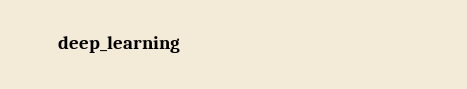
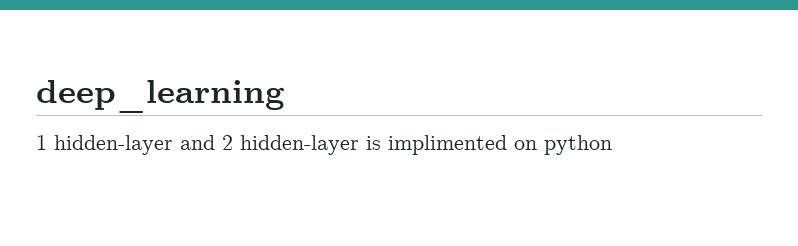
+ 1 hidden-layer and 2 hidden-layer is implimented on python

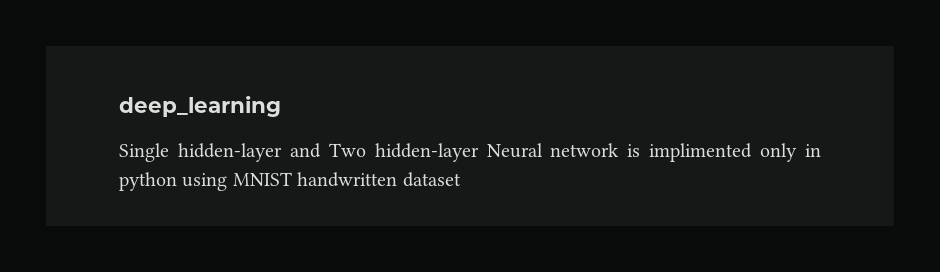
- 1 hidden-layer and 2 hidden-layer is implimented on python
+ Single hidden-layer and Two hidden-layer Neural network is implimented only in python using MNIST handwritten dataset

